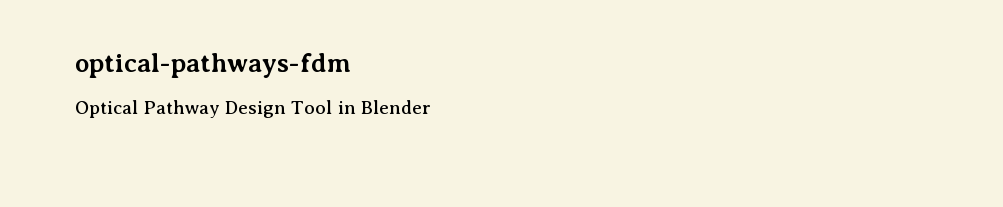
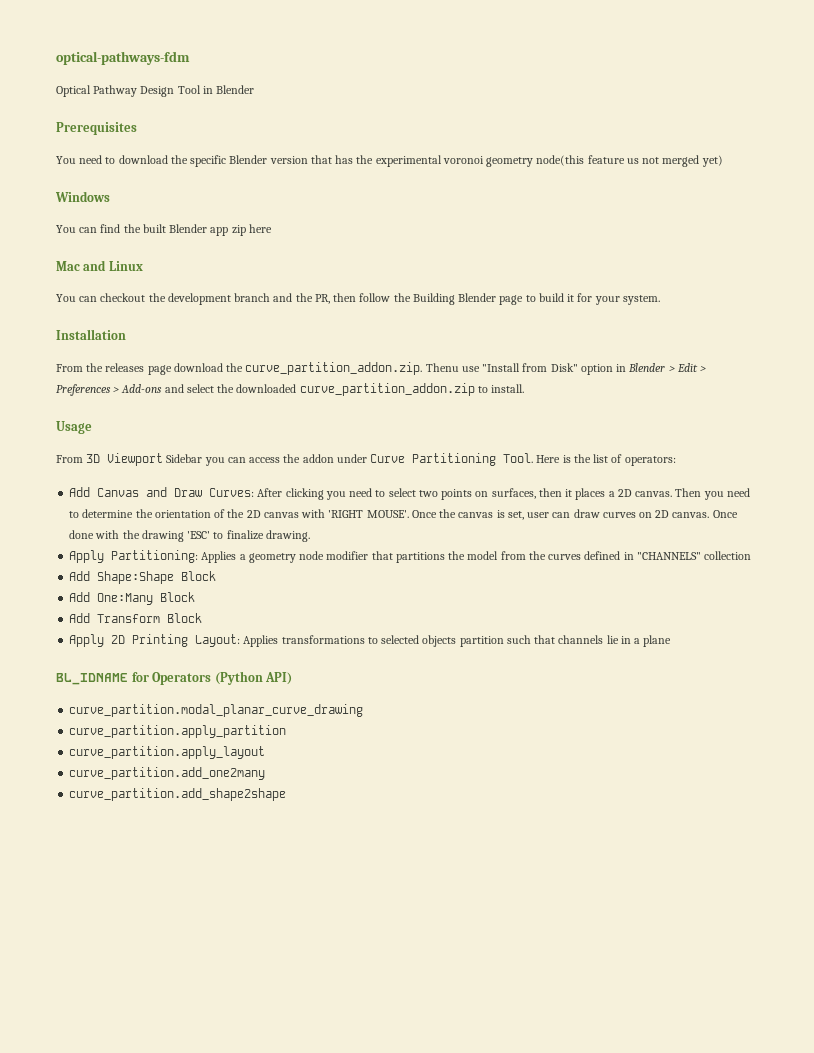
+ Prerequisites
+ You need to download the specific Blender version that has the experimental voronoi geometry node(this feature us not merged yet)
+ Windows
+ You can find the built Blender app zip here
+ Mac and Linux
+ You can checkout the development branch and the PR, then follow the Building Blender page to build it for your system.
+ Installation
+ From the releases page download the curve_partition_addon.zip. Thenu use "Install from Disk" option in Blender > Edit > Preferences > Add-ons and select the downloaded curve_partition_addon.zip to install.
+ Usage
+ From 3D Viewport Sidebar you can access the addon under Curve Partitioning Tool. Here is the list of operators:
+ Add Canvas and Draw Curves: After clicking you need to select two points on surfaces, then it places a 2D canvas. Then you need to determine the orientation of the 2D canvas with 'RIGHT MOUSE'. Once the canvas is set, user can draw curves on 2D canvas. Once done with the drawing 'ESC' to finalize drawing.
+ Apply Partitioning: Applies a geometry node modifier that partitions the model from the curves defined in "CHANNELS" collection
+ Add Shape:Shape Block
+ Add One:Many Block
+ Add Transform Block
+ Apply 2D Printing Layout: Applies transformations to selected objects partition such that channels lie in a plane
+ BL_IDNAME for Operators (Python API)
+ curve_partition.modal_planar_curve_drawing
+ curve_partition.apply_partition
+ curve_partition.apply_layout
+ curve_partition.add_one2many
+ curve_partition.add_shape2shape

